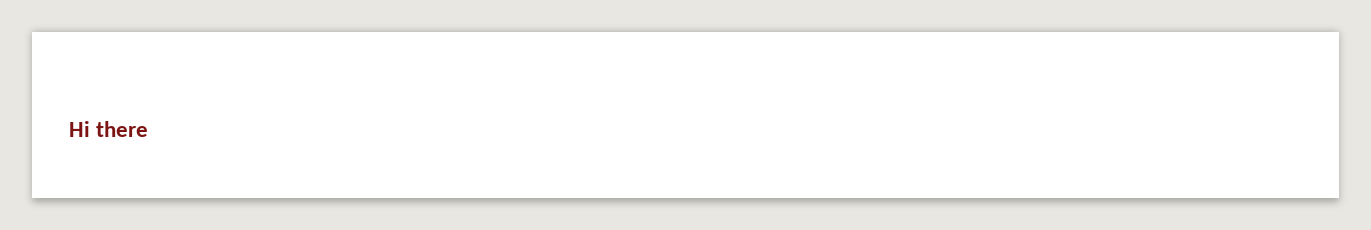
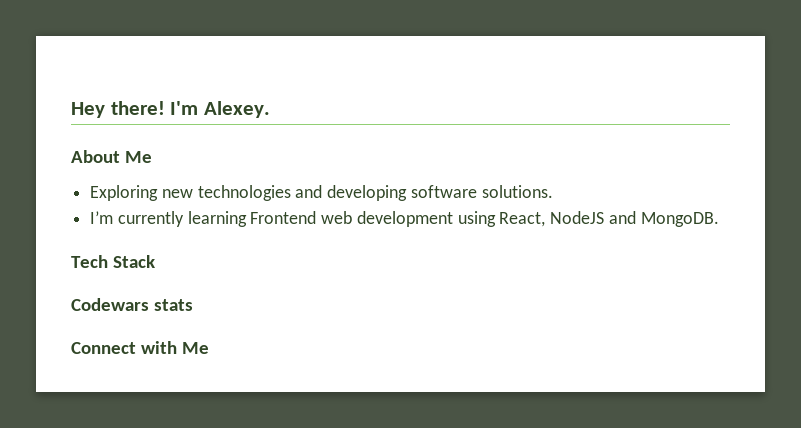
- Hi there
+ Hey there! I'm Alexey.
+ About Me
+ Exploring new technologies and developing software solutions.
+ I’m currently learning Frontend web development using React, NodeJS and MongoDB.
+ Tech Stack
+ Codewars stats
+ Connect with Me

